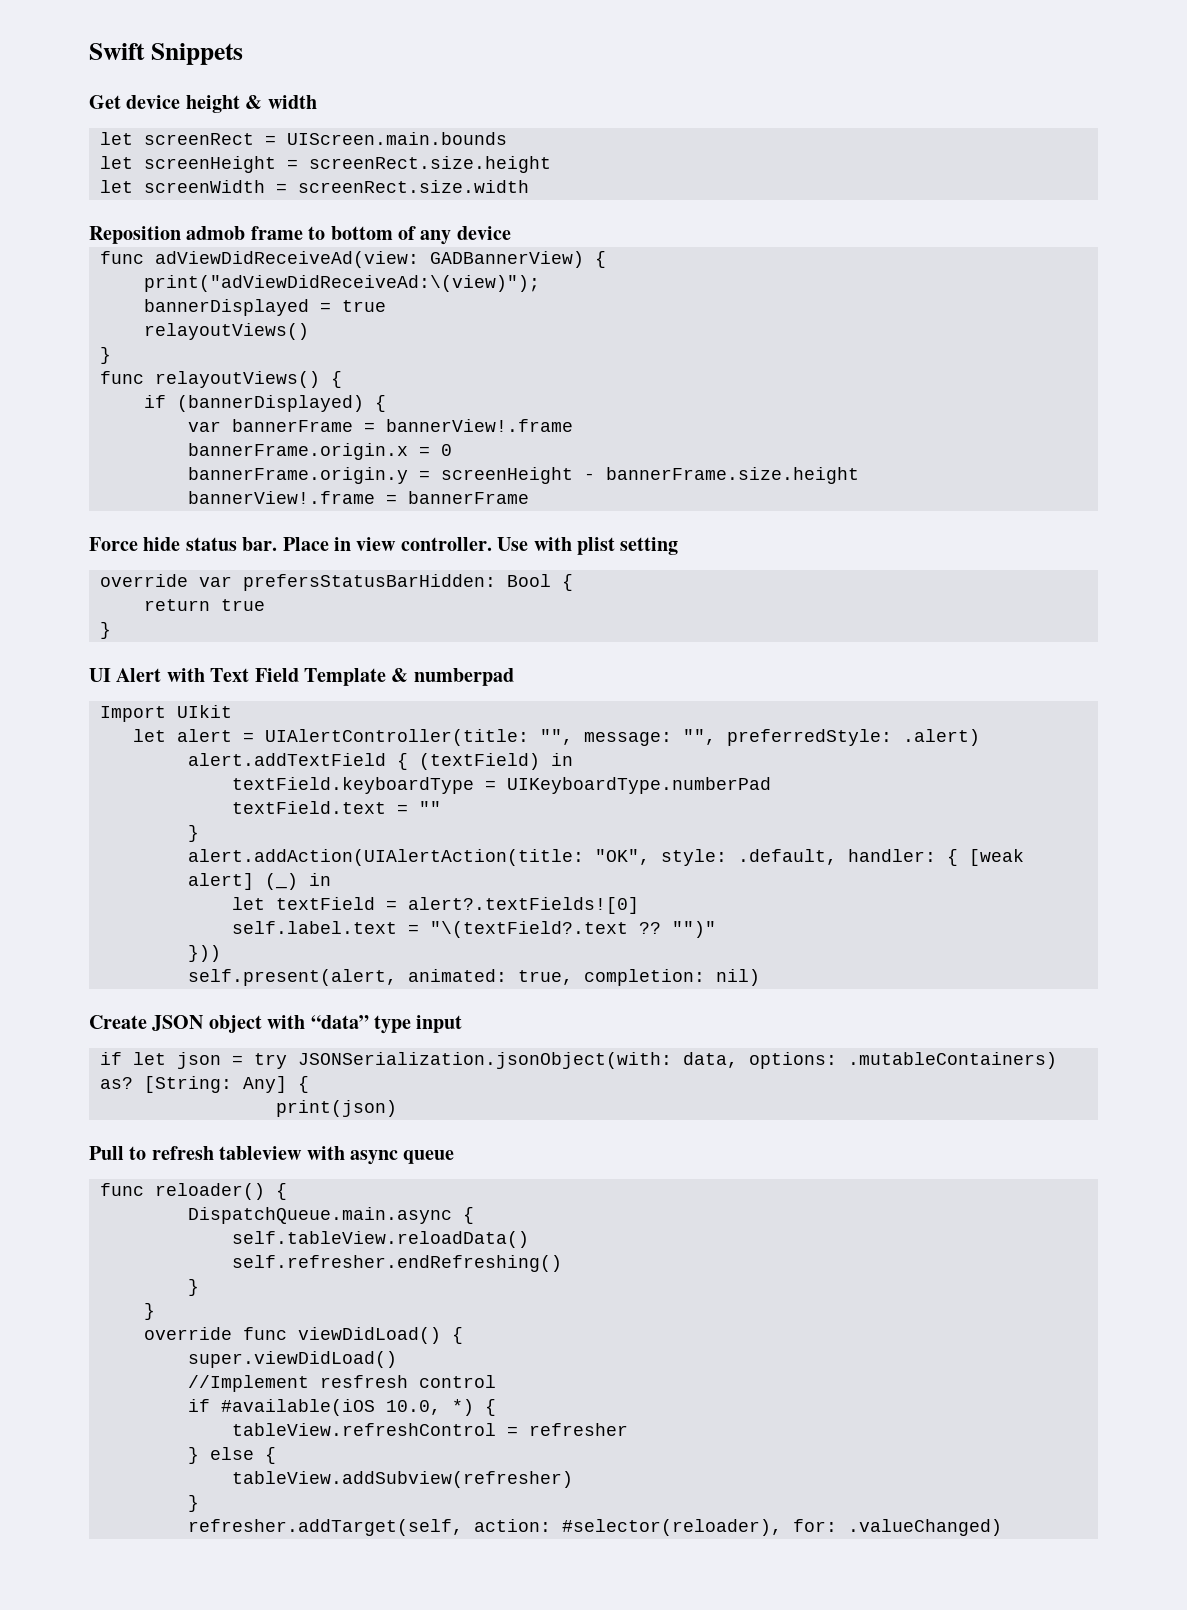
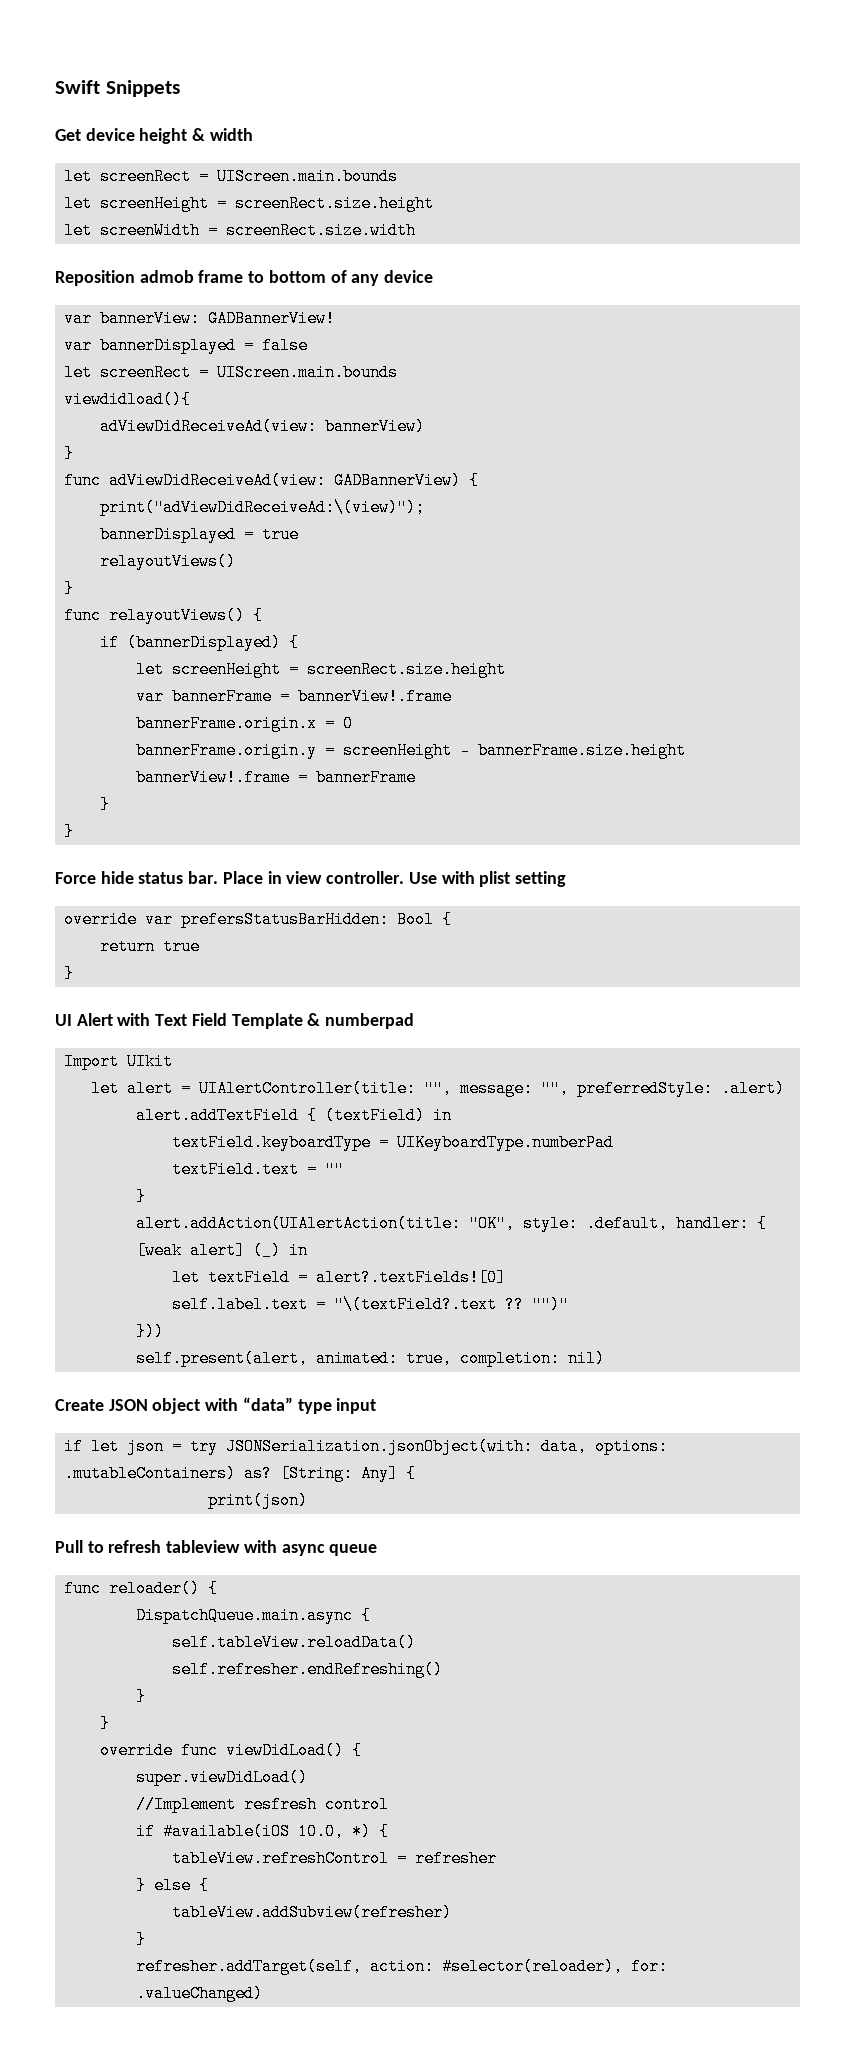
+ var bannerView: GADBannerView!
+ var bannerDisplayed = false
+ let screenRect = UIScreen.main.bounds
+ viewdidload(){
+ adViewDidReceiveAd(view: bannerView)
+ }
  if (bannerDisplayed) {
+ let screenHeight = screenRect.size.height
  bannerView!.frame = bannerFrame
+ }
+ }

